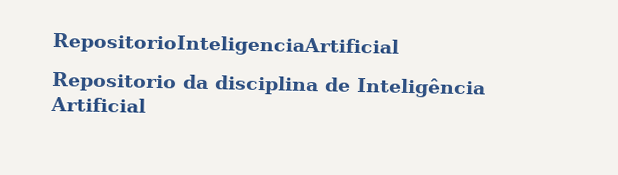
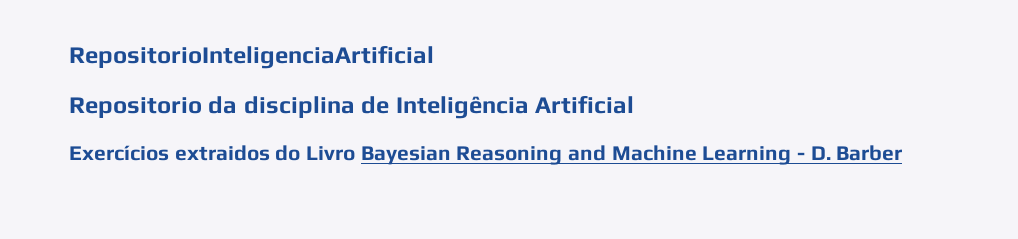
+ Exercícios extraidos do Livro Bayesian Reasoning and Machine Learning - D. Barber

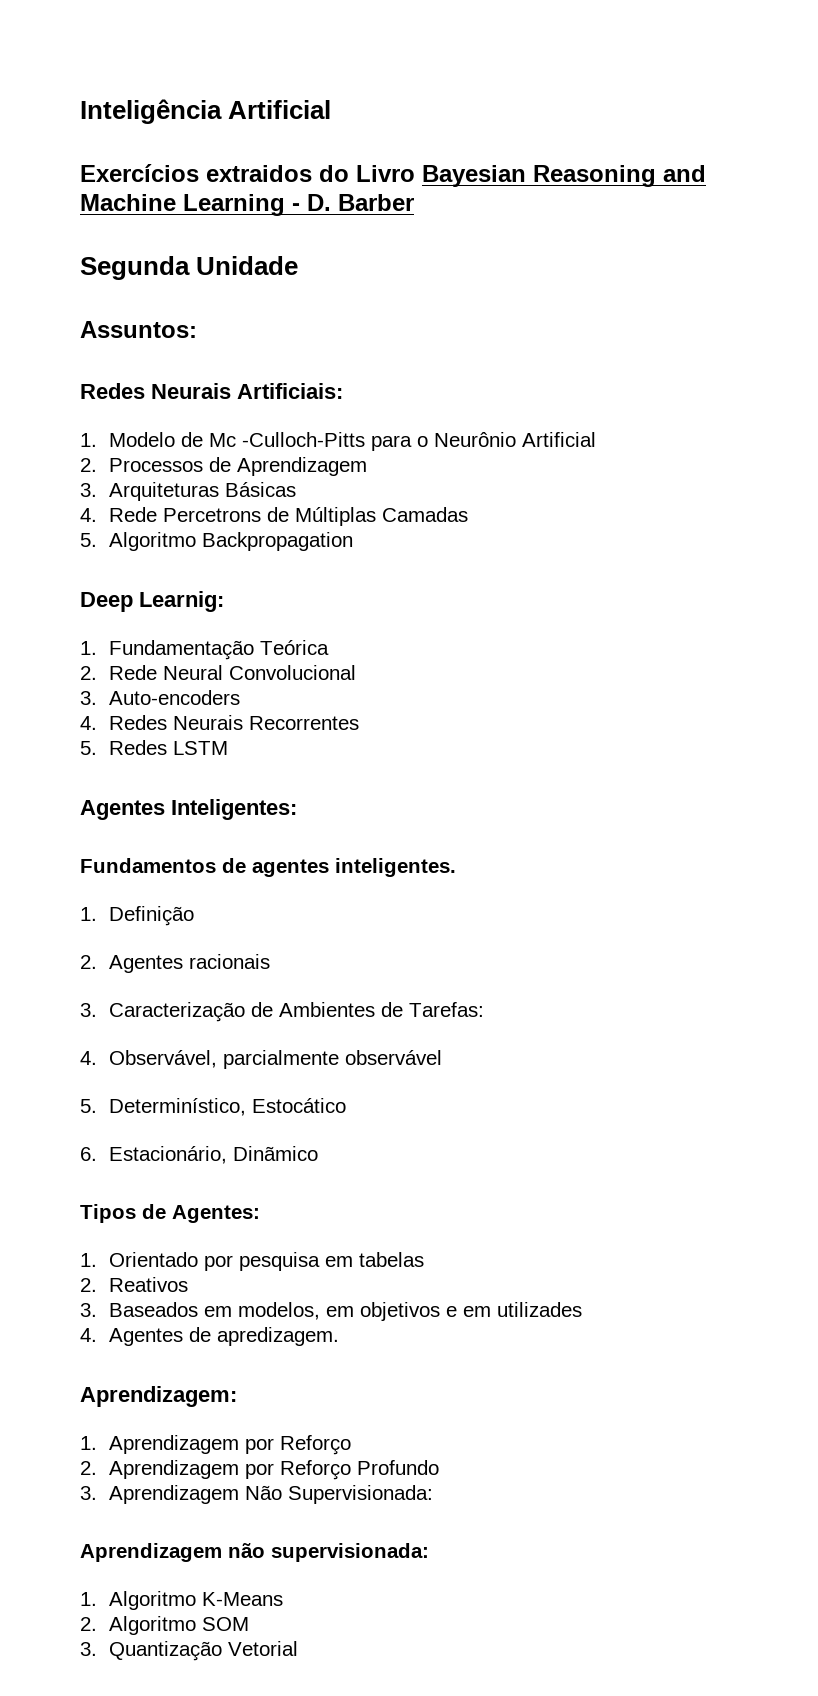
- RepositorioInteligenciaArtificial
- Repositorio da disciplina de Inteligência Artificial
+ Inteligência Artificial
+ Segunda Unidade
+ Assuntos:
+ Redes Neurais Artificiais:
+ 1. Modelo de Mc -Culloch-Pitts para o Neurônio Artificial
+ 2. Processos de Aprendizagem
+ 3. Arquiteturas Básicas
+ 4. Rede Percetrons de Múltiplas Camadas
+ 5. Algoritmo Backpropagation
+ Deep Learnig:
+ 1. Fundamentação Teórica
+ 2. Rede Neural Convolucional
+ 3. Auto-encoders
+ 4. Redes Neurais Recorrentes
+ 5. Redes LSTM
+ Agentes Inteligentes:
+ Fundamentos de agentes inteligentes.
+ 1. Definição
+ 2. Agentes racionais
+ 3. Caracterização de Ambientes de Tarefas:
+ 4. Observável, parcialmente observável
+ 5. Determinístico, Estocático
+ 6. Estacionário, Dinãmico
+ Tipos de Agentes:
+ 1. Orientado por pesquisa em tabelas
+ 2. Reativos
+ 3. Baseados em modelos, em objetivos e em utilizades
+ 4. Agentes de apredizagem.
+ Aprendizagem:
+ 1. Aprendizagem por Reforço
+ 2. Aprendizagem por Reforço Profundo
+ 3. Aprendizagem Não Supervisionada:
+ Aprendizagem não supervisionada:
+ 1. Algoritmo K-Means
+ 2. Algoritmo SOM
+ 3. Quantização Vetorial

